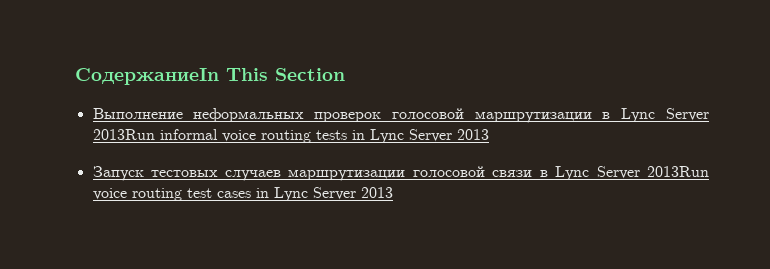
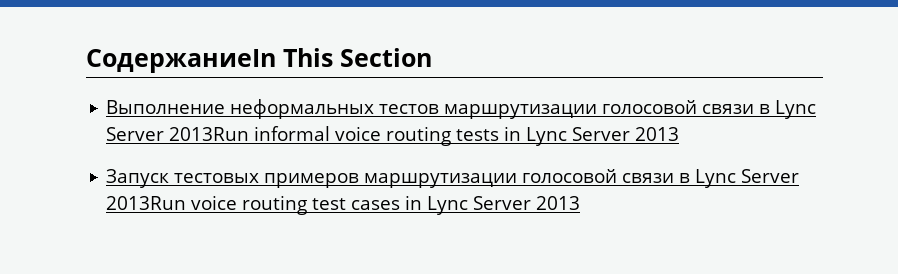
- Выполнение неформальных проверок голосовой маршрутизации в Lync Server 2013Run informal voice routing tests in Lync Server 2013
+ Выполнение неформальных тестов маршрутизации голосовой связи в Lync Server 2013Run informal voice routing tests in Lync Server 2013
- Запуск тестовых случаев маршрутизации голосовой связи в Lync Server 2013Run voice routing test cases in Lync Server 2013
+ Запуск тестовых примеров маршрутизации голосовой связи в Lync Server 2013Run voice routing test cases in Lync Server 2013

